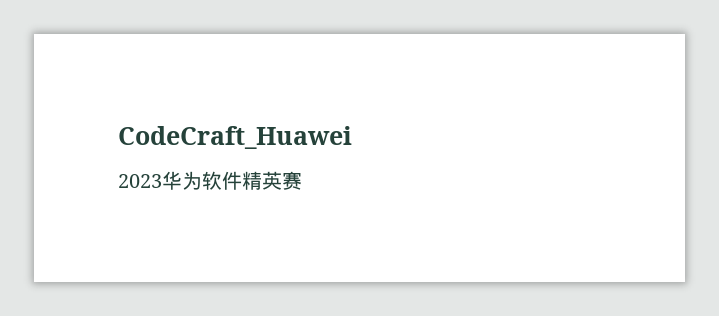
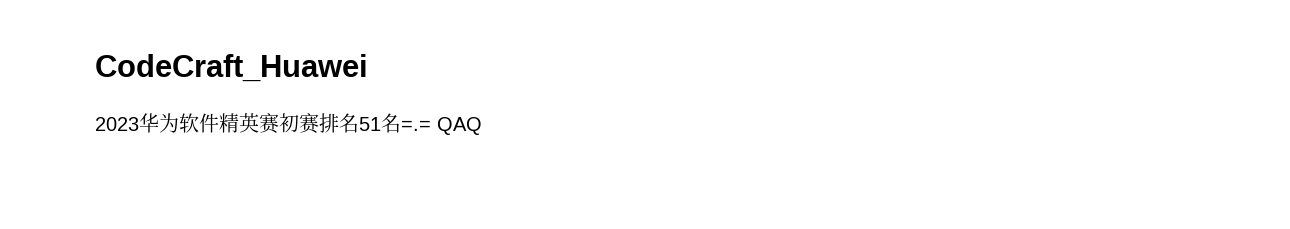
- 2023华为软件精英赛
+ 2023华为软件精英赛初赛排名51名=.= QAQ

